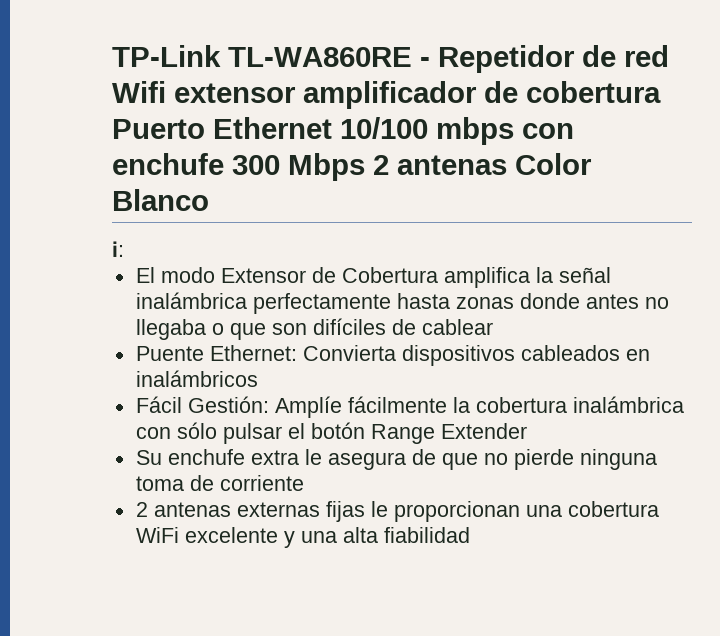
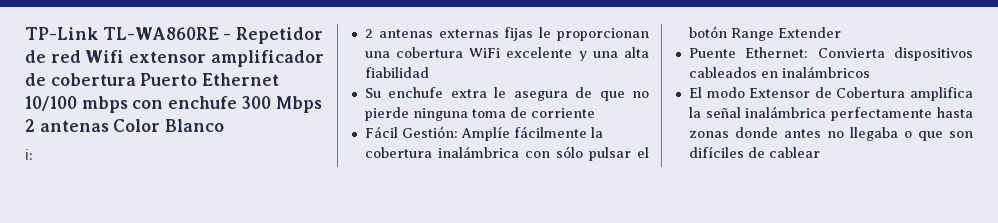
+ 2 antenas externas fijas le proporcionan una cobertura WiFi excelente y una alta fiabilidad
+ Su enchufe extra le asegura de que no pierde ninguna toma de corriente
+ Fácil Gestión: Amplíe fácilmente la cobertura inalámbrica con sólo pulsar el botón Range Extender
+ Puente Ethernet: Convierta dispositivos cableados en inalámbricos
- Puente Ethernet: Convierta dispositivos cableados en inalámbricos
- Fácil Gestión: Amplíe fácilmente la cobertura inalámbrica con sólo pulsar el botón Range Extender
- Su enchufe extra le asegura de que no pierde ninguna toma de corriente
- 2 antenas externas fijas le proporcionan una cobertura WiFi excelente y una alta fiabilidad

